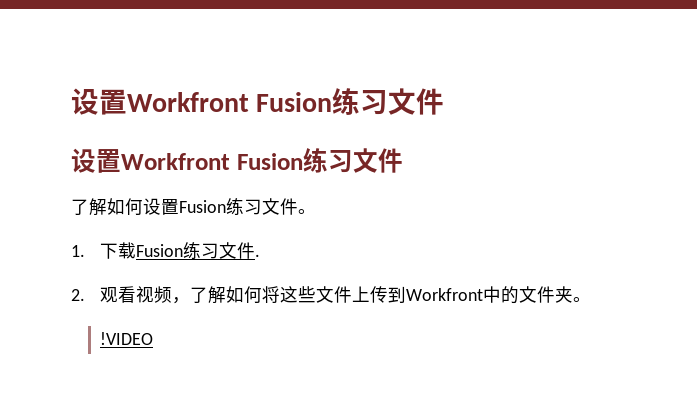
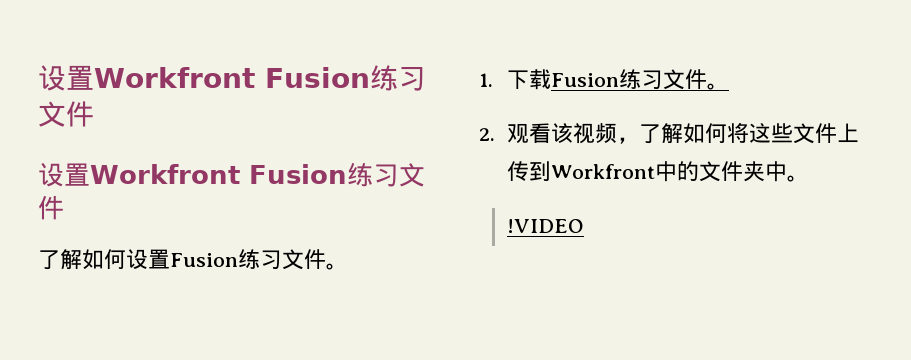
- 1.下载Fusion练习文件.
+ 1.下载Fusion练习文件。
- 2.观看视频，了解如何将这些文件上传到Workfront中的文件夹。
+ 2.观看该视频，了解如何将这些文件上传到Workfront中的文件夹中。

